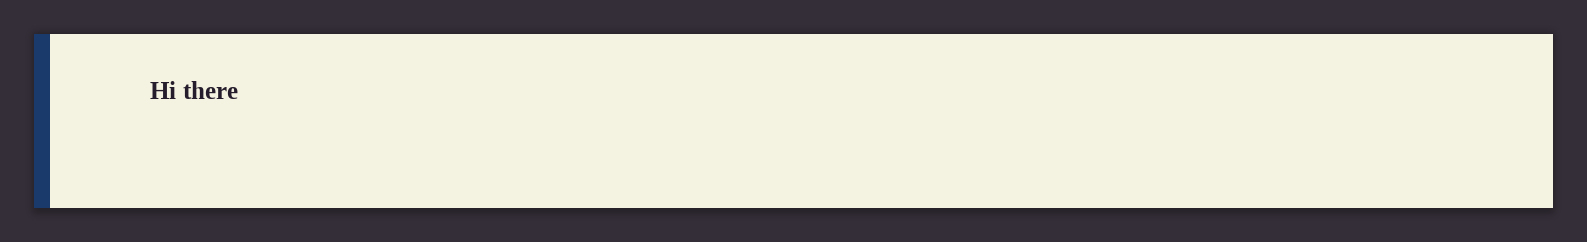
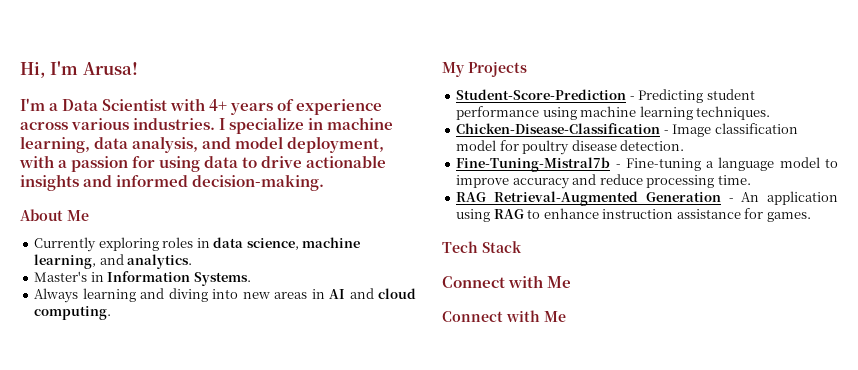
- Hi there
+ Hi, I'm Arusa!
+ I'm a Data Scientist with 4+ years of experience across various industries. I specialize in machine learning, data analysis, and model deployment, with a passion for using data to drive actionable insights and informed decision-making.
+ About Me
+ Currently exploring roles in data science, machine learning, and analytics.
+ Master's in Information Systems.
+ Always learning and diving into new areas in AI and cloud computing.
+ My Projects
+ Student-Score-Prediction - Predicting student performance using machine learning techniques.
+ Chicken-Disease-Classification - Image classification model for poultry disease detection.
+ Fine-Tuning-Mistral7b - Fine-tuning a language model to improve accuracy and reduce processing time.
+ RAG Retrieval-Augmented Generation - An application using RAG to enhance instruction assistance for games.
+ Tech Stack
+ Connect with Me
+ Connect with Me

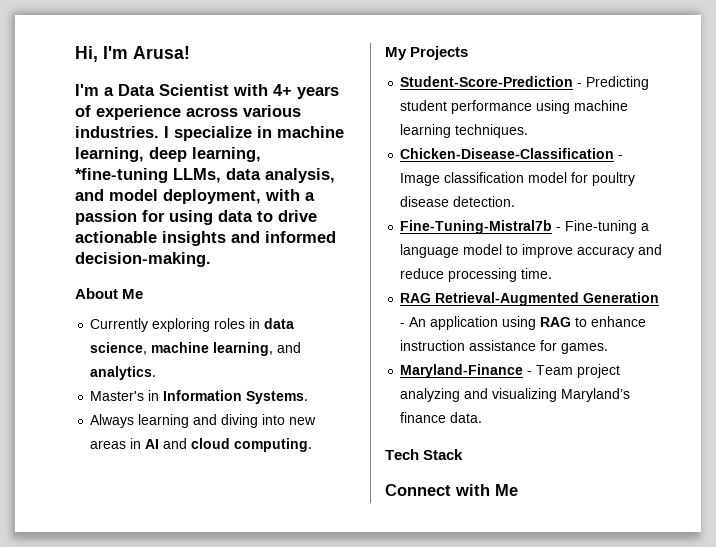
- I specialize in machine learning, data analysis, and model deployment, with a passion for using data to drive actionable insights and informed decision-making.
+ I specialize in machine learning, deep learning, *fine-tuning LLMs, data analysis, and model deployment, with a passion for using data to drive actionable insights and informed decision-making.
+ Maryland-Finance - Team project analyzing and visualizing Maryland’s finance data.
  Tech Stack
- Connect with Me

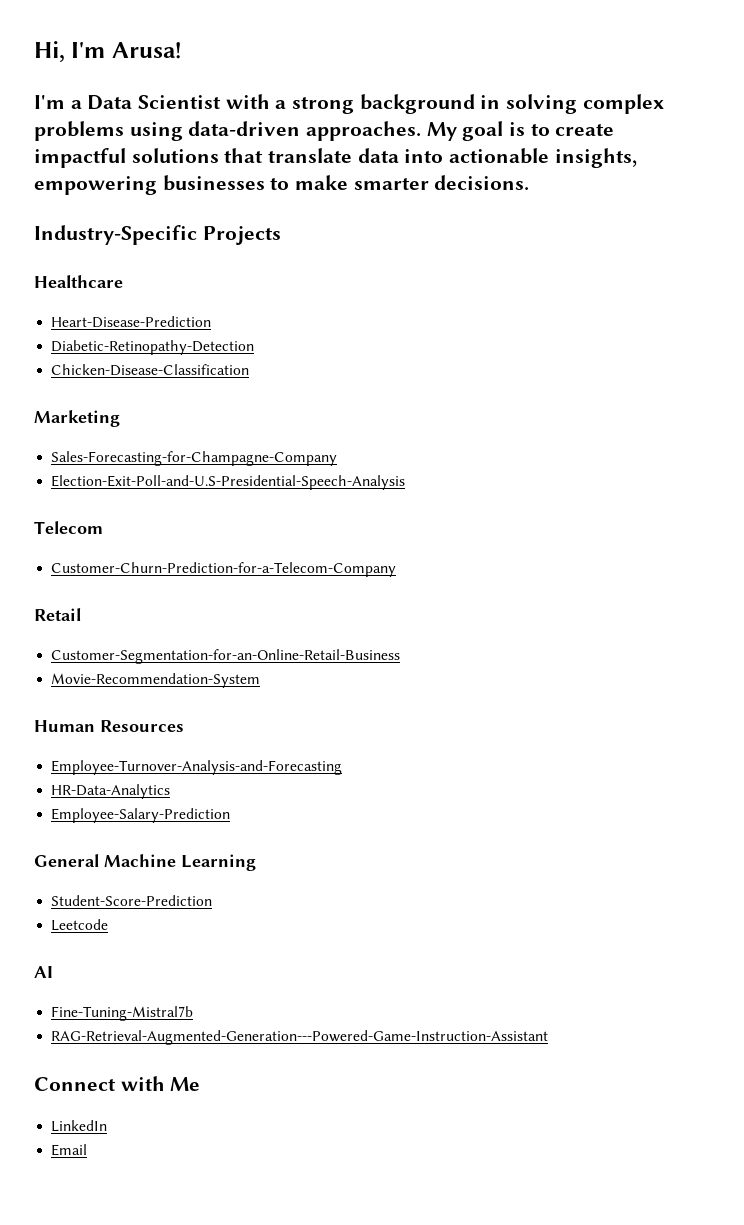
- I'm a Data Scientist with 4+ years of experience across various industries. I specialize in machine learning, deep learning, *fine-tuning LLMs, data analysis, and model deployment, with a passion for using data to drive actionable insights and informed decision-making.
- About Me
- Currently exploring roles in data science, machine learning, and analytics.
- Master's in Information Systems.
- Always learning and diving into new areas in AI and cloud computing.
- My Projects
- Student-Score-Prediction - Predicting student performance using machine learning techniques.
- Chicken-Disease-Classification - Image classification model for poultry disease detection.
- Fine-Tuning-Mistral7b - Fine-tuning a language model to improve accuracy and reduce processing time.
- RAG Retrieval-Augmented Generation - An application using RAG to enhance instruction assistance for games.
- Maryland-Finance - Team project analyzing and visualizing Maryland’s finance data.
- Tech Stack
+ I'm a Data Scientist with a strong background in solving complex problems using data-driven approaches. My goal is to create impactful solutions that translate data into actionable insights, empowering businesses to make smarter decisions.
+ Industry-Specific Projects
+ Healthcare
+ Heart-Disease-Prediction
+ Diabetic-Retinopathy-Detection
+ Chicken-Disease-Classification
+ Marketing
+ Sales-Forecasting-for-Champagne-Company
+ Election-Exit-Poll-and-U.S-Presidential-Speech-Analysis
+ Telecom
+ Customer-Churn-Prediction-for-a-Telecom-Company
+ Retail
+ Customer-Segmentation-for-an-Online-Retail-Business
+ Movie-Recommendation-System
+ Human Resources
+ Employee-Turnover-Analysis-and-Forecasting
+ HR-Data-Analytics
+ Employee-Salary-Prediction
+ General Machine Learning
+ Student-Score-Prediction
+ Leetcode
+ AI
+ Fine-Tuning-Mistral7b
+ RAG-Retrieval-Augmented-Generation---Powered-Game-Instruction-Assistant
+ LinkedIn
+ Email

